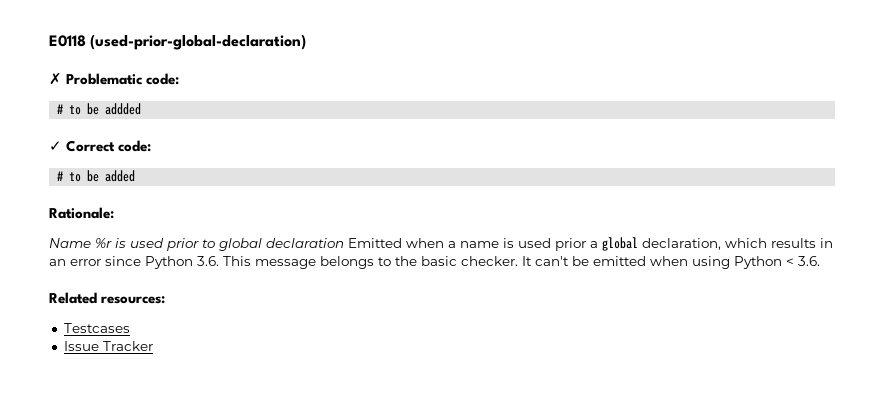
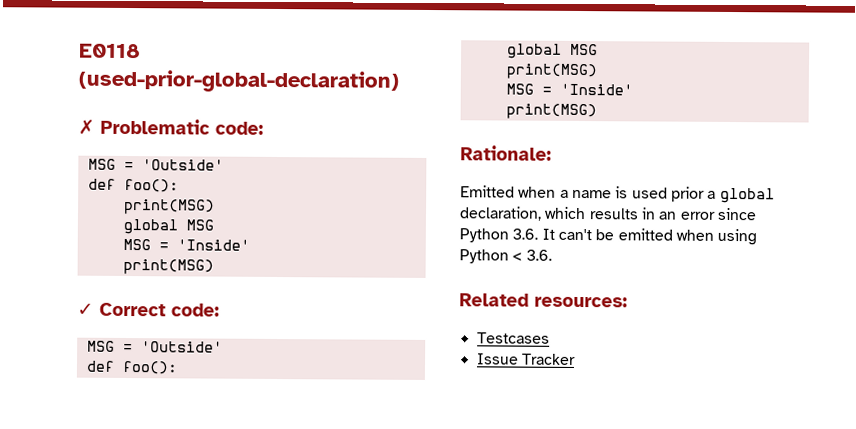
  ✗ Problematic code:
- # to be addded
+ MSG = 'Outside'
+ def foo():
+ print(MSG)
+ global MSG
+ MSG = 'Inside'
+ print(MSG)
  ✓ Correct code:
- # to be added
+ MSG = 'Outside'
+ def foo():
+ global MSG
+ print(MSG)
+ MSG = 'Inside'
+ print(MSG)
  Rationale:
- Name %r is used prior to global declaration Emitted when a name is used prior a global declaration, which results in an error since Python 3.6. This message belongs to the basic checker. It can't be emitted when using Python < 3.6.
+ Emitted when a name is used prior a global declaration, which results in an error since Python 3.6. It can't be emitted when using Python < 3.6.

